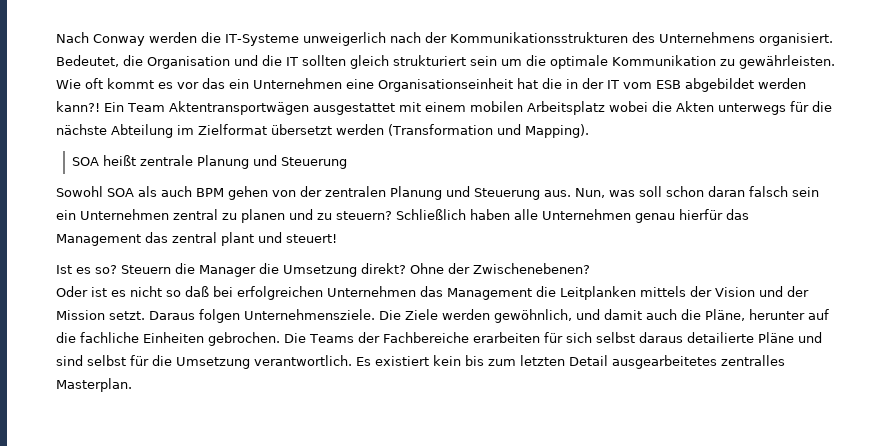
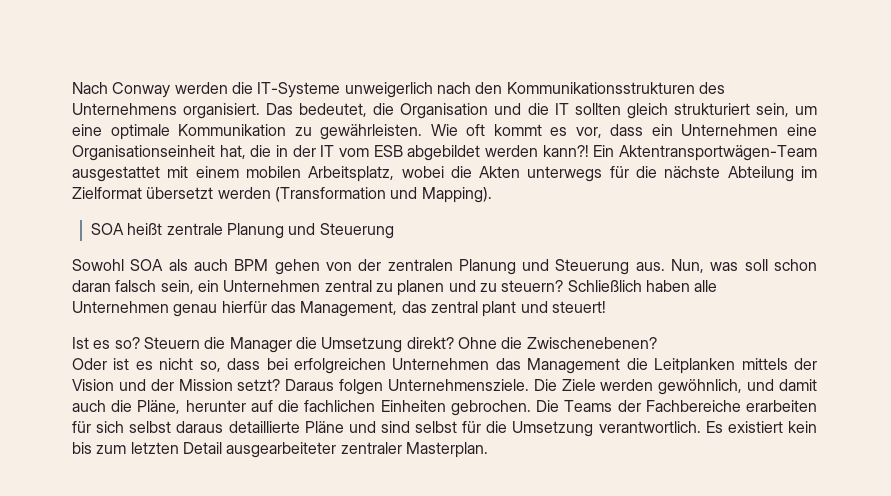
- Nach Conway werden die IT-Systeme unweigerlich nach der Kommunikationsstrukturen des Unternehmens organisiert.
+ Nach Conway werden die IT-Systeme unweigerlich nach den Kommunikationsstrukturen des Unternehmens organisiert.
- Bedeutet, die Organisation und die IT sollten gleich strukturiert sein um die optimale Kommunikation zu gewährleisten.
+ Das bedeutet, die Organisation und die IT sollten gleich strukturiert sein, um eine optimale Kommunikation zu gewährleisten.
- Wie oft kommt es vor das ein Unternehmen eine Organisationseinheit hat die in der IT vom ESB abgebildet werden kann?!
+ Wie oft kommt es vor, dass ein Unternehmen eine Organisationseinheit hat, die in der IT vom ESB abgebildet werden kann?!
- Ein Team Aktentransportwägen ausgestattet mit einem mobilen Arbeitsplatz wobei die Akten unterwegs für die nächste Abteilung im Zielformat übersetzt werden (Transformation und Mapping).
+ Ein Aktentransportwägen-Team ausgestattet mit einem mobilen Arbeitsplatz, wobei die Akten unterwegs für die nächste Abteilung im Zielformat übersetzt werden (Transformation und Mapping).
- Nun, was soll schon daran falsch sein ein Unternehmen zentral zu planen und zu steuern?
+ Nun, was soll schon daran falsch sein, ein Unternehmen zentral zu planen und zu steuern?
- Schließlich haben alle Unternehmen genau hierfür das Management das zentral plant und steuert!
+ Schließlich haben alle Unternehmen genau hierfür das Management, das zentral plant und steuert!
- Ohne der Zwischenebenen?
+ Ohne die Zwischenebenen?
- Oder ist es nicht so daß bei erfolgreichen Unternehmen das Management die Leitplanken mittels der Vision und der Mission setzt.
+ Oder ist es nicht so, dass bei erfolgreichen Unternehmen das Management die Leitplanken mittels der Vision und der Mission setzt?
- Die Ziele werden gewöhnlich, und damit auch die Pläne, herunter auf die fachliche Einheiten gebrochen.
+ Die Ziele werden gewöhnlich, und damit auch die Pläne, herunter auf die fachlichen Einheiten gebrochen.
- Die Teams der Fachbereiche erarbeiten für sich selbst daraus detailierte Pläne und sind selbst für die Umsetzung verantwortlich.
+ Die Teams der Fachbereiche erarbeiten für sich selbst daraus detaillierte Pläne und sind selbst für die Umsetzung verantwortlich.
- Es existiert kein bis zum letzten Detail ausgearbeitetes zentralles Masterplan.
+ Es existiert kein bis zum letzten Detail ausgearbeiteter zentraler Masterplan.

